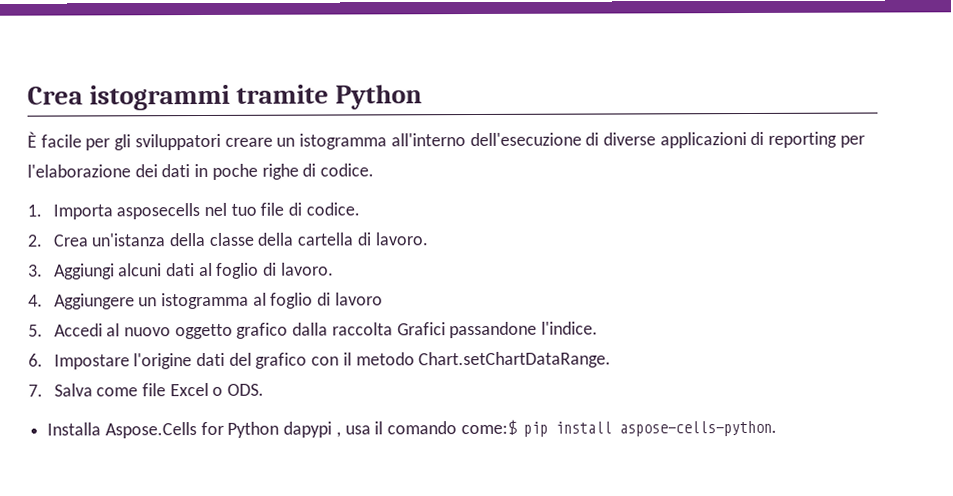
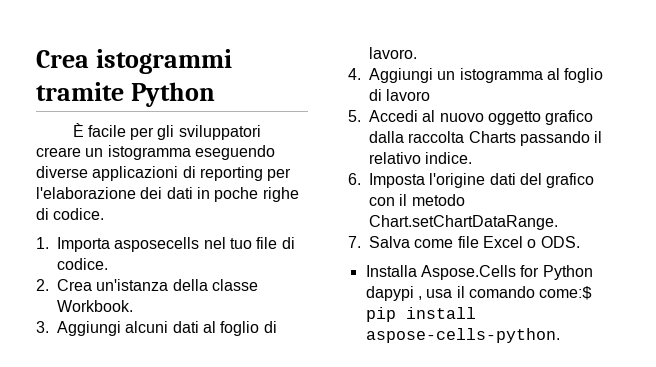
- È facile per gli sviluppatori creare un istogramma all'interno dell'esecuzione di diverse applicazioni di reporting per l'elaborazione dei dati in poche righe di codice.
+ È facile per gli sviluppatori creare un istogramma eseguendo diverse applicazioni di reporting per l'elaborazione dei dati in poche righe di codice.
- 2. Crea un'istanza della classe della cartella di lavoro.
+ 2. Crea un'istanza della classe Workbook.
- 4. Aggiungere un istogramma al foglio di lavoro
+ 4. Aggiungi un istogramma al foglio di lavoro
- 5. Accedi al nuovo oggetto grafico dalla raccolta Grafici passandone l'indice.
+ 5. Accedi al nuovo oggetto grafico dalla raccolta Charts passando il relativo indice.
- 6. Impostare l'origine dati del grafico con il metodo Chart.setChartDataRange.
+ 6. Imposta l'origine dati del grafico con il metodo Chart.setChartDataRange.

